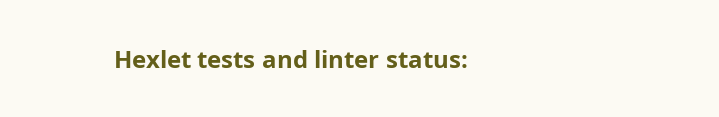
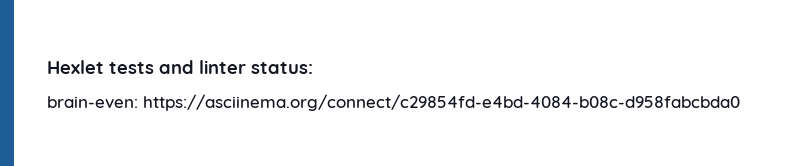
+ brain-even: https://asciinema.org/connect/c29854fd-e4bd-4084-b08c-d958fabcbda0

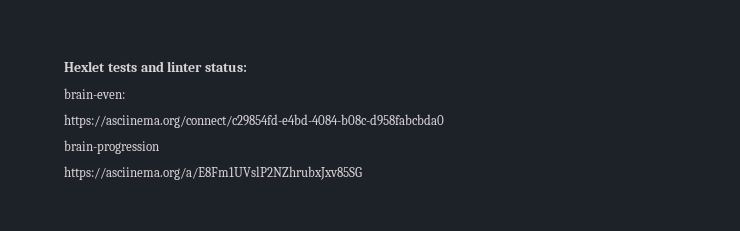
- brain-even: https://asciinema.org/connect/c29854fd-e4bd-4084-b08c-d958fabcbda0
+ brain-even:
+ https://asciinema.org/connect/c29854fd-e4bd-4084-b08c-d958fabcbda0
+ brain-progression
+ https://asciinema.org/a/E8Fm1UVslP2NZhrubxJxv85SG

